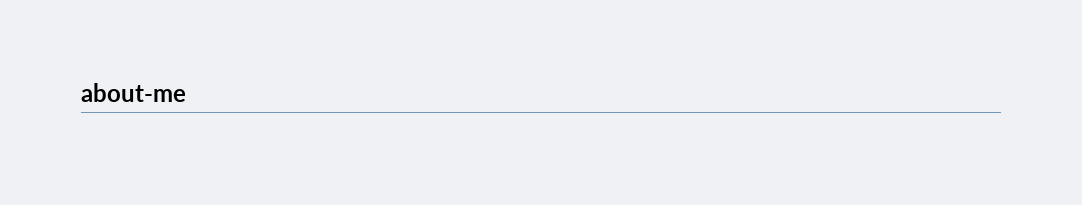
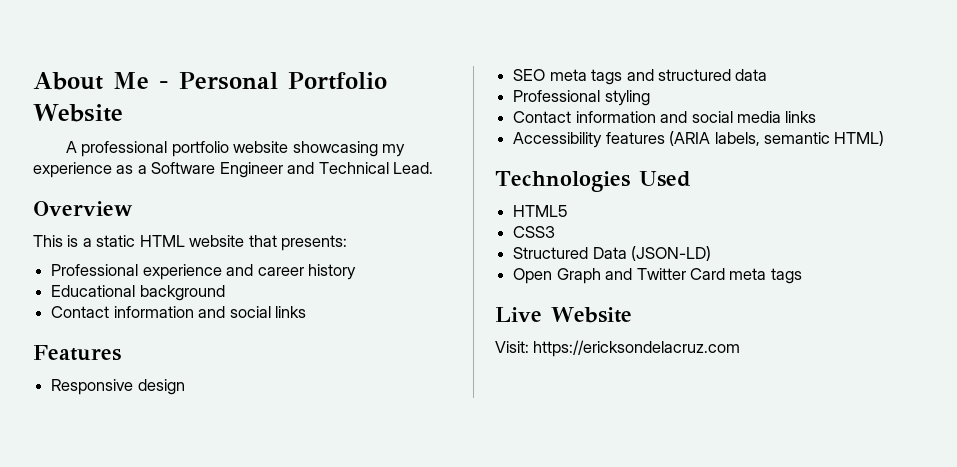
- about-me
+ About Me - Personal Portfolio Website
+ A professional portfolio website showcasing my experience as a Software Engineer and Technical Lead.
+ Overview
+ This is a static HTML website that presents:
+ Professional experience and career history
+ Educational background
+ Contact information and social links
+ Features
+ Responsive design
+ SEO meta tags and structured data
+ Professional styling
+ Contact information and social media links
+ Accessibility features (ARIA labels, semantic HTML)
+ Technologies Used
+ HTML5
+ CSS3
+ Structured Data (JSON-LD)
+ Open Graph and Twitter Card meta tags
+ Live Website
+ Visit: https://ericksondelacruz.com

